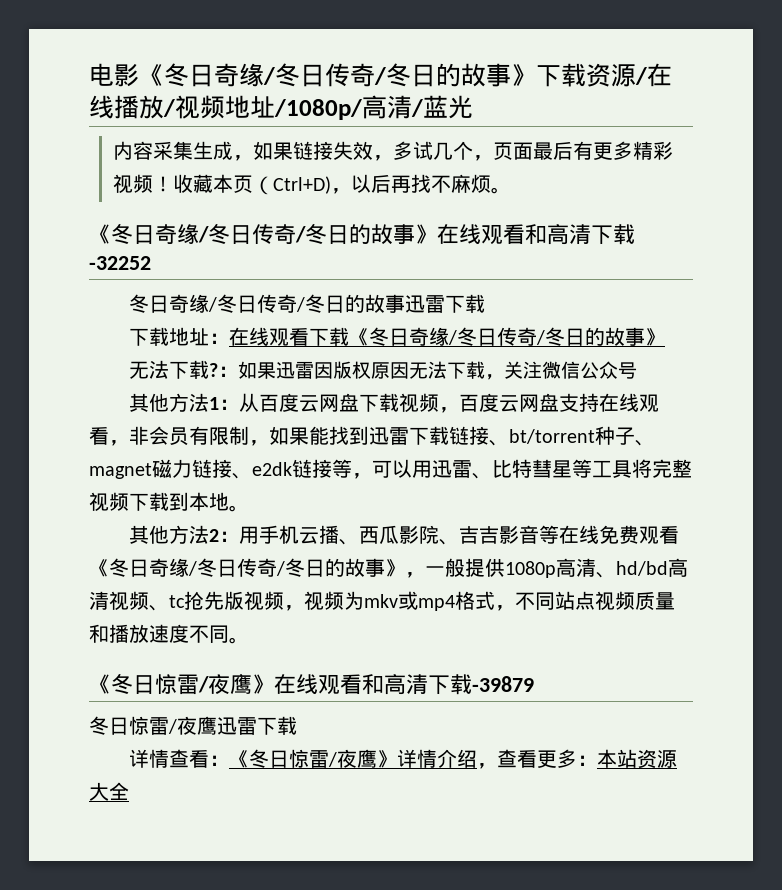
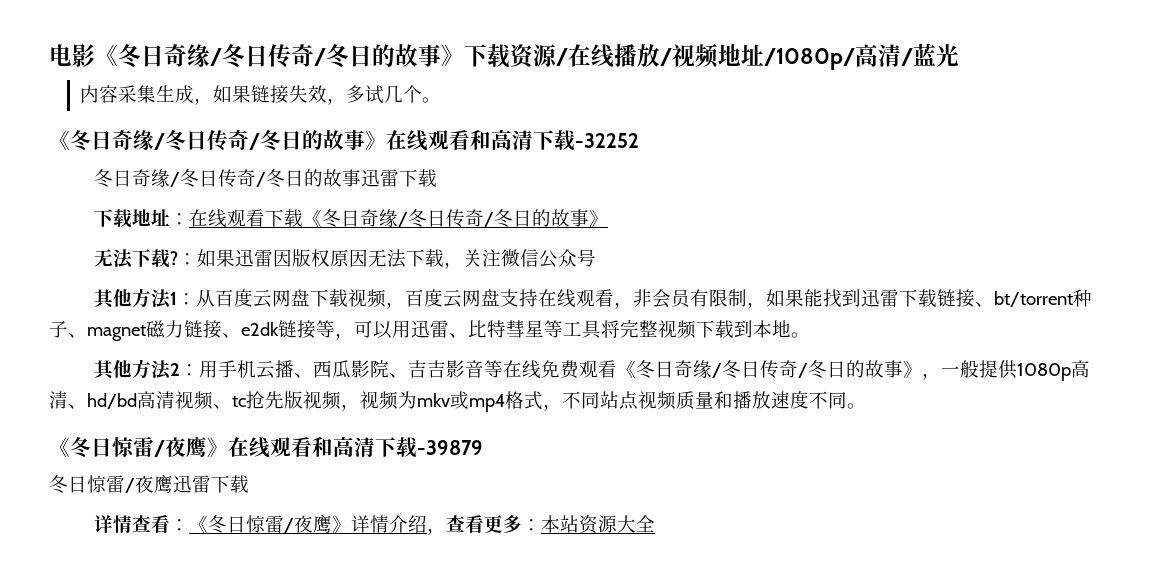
- 内容采集生成，如果链接失效，多试几个，页面最后有更多精彩视频！收藏本页（Ctrl+D)，以后再找不麻烦。
+ 内容采集生成，如果链接失效，多试几个。

